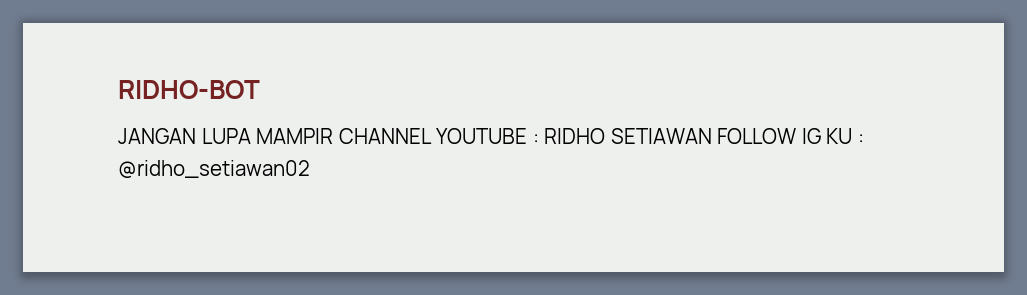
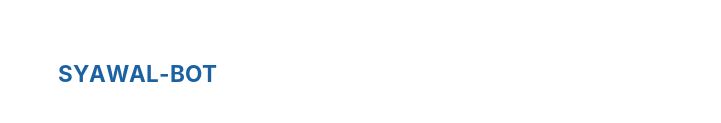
- RIDHO-BOT
- JANGAN LUPA MAMPIR CHANNEL YOUTUBE : RIDHO SETIAWAN FOLLOW IG KU : @ridho_setiawan02
+ SYAWAL-BOT

